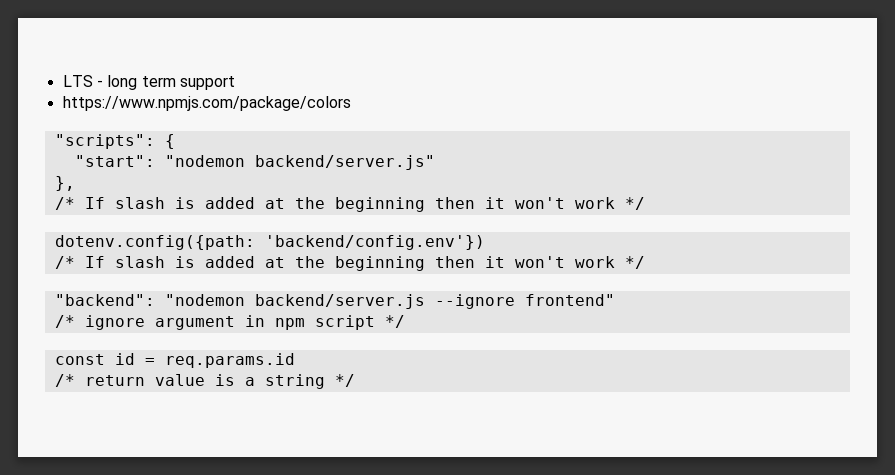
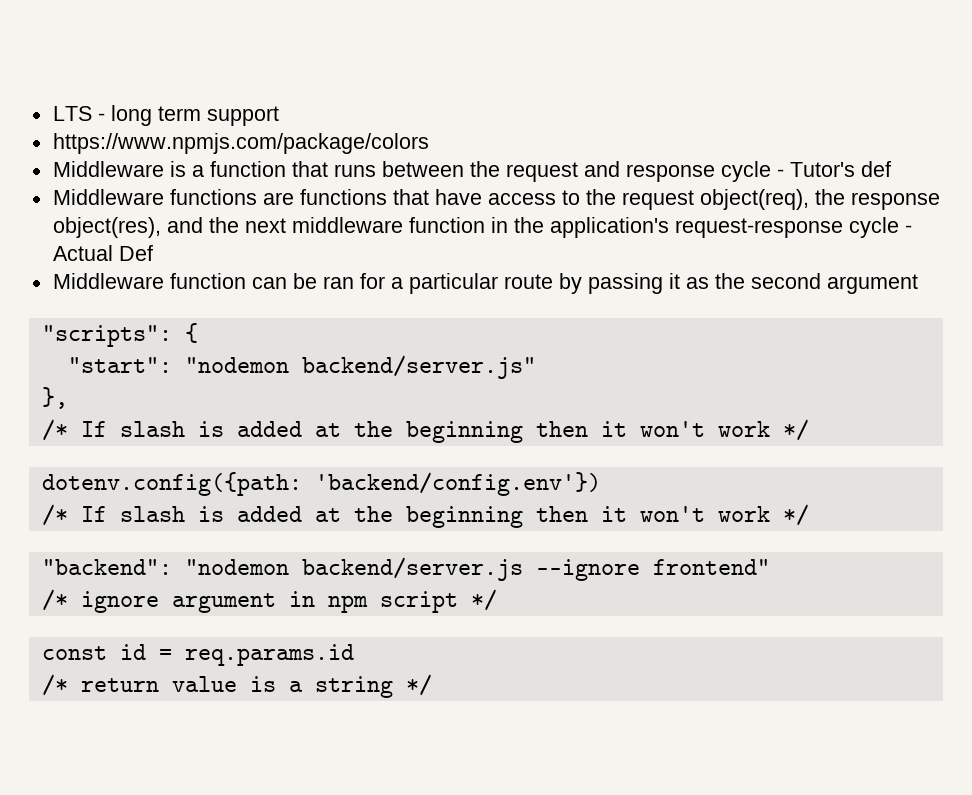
+ Middleware is a function that runs between the request and response cycle - Tutor's def
+ Middleware functions are functions that have access to the request object(req), the response object(res), and the next middleware function in the application's request-response cycle - Actual Def
+ Middleware function can be ran for a particular route by passing it as the second argument

